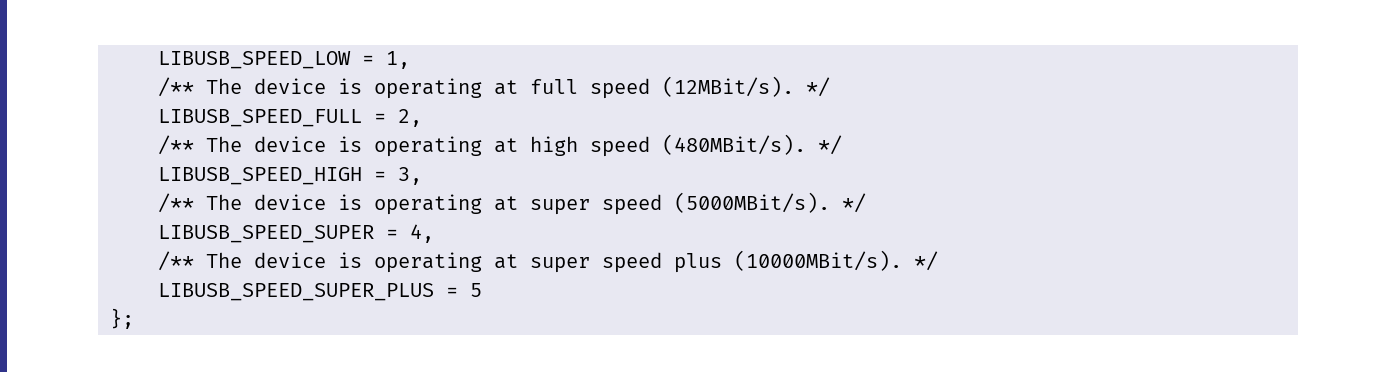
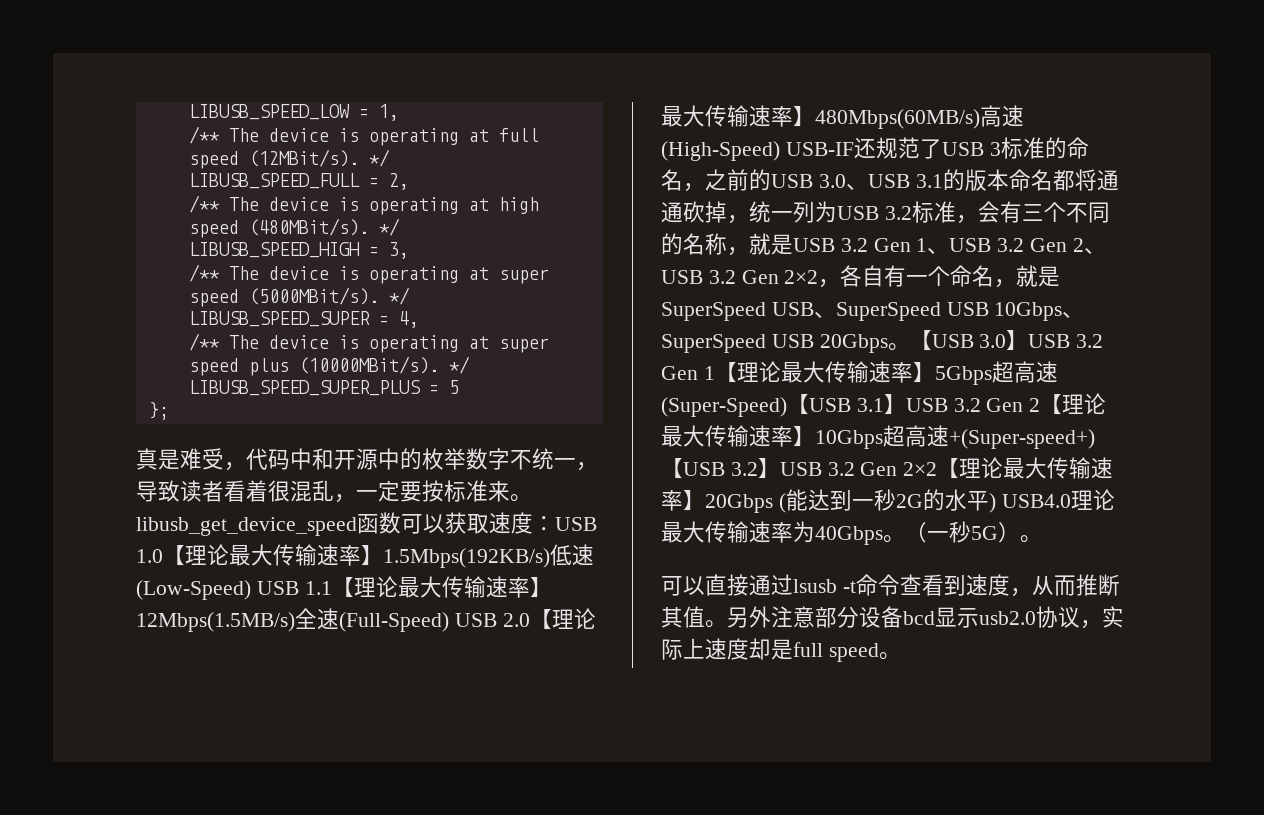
+ 真是难受，代码中和开源中的枚举数字不统一，导致读者看着很混乱，一定要按标准来。libusb_get_device_speed函数可以获取速度：USB 1.0【理论最大传输速率】1.5Mbps(192KB/s)低速(Low-Speed) USB 1.1【理论最大传输速率】12Mbps(1.5MB/s)全速(Full-Speed) USB 2.0【理论最大传输速率】480Mbps(60MB/s)高速(High-Speed) USB-IF还规范了USB 3标准的命名，之前的USB 3.0、USB 3.1的版本命名都将通通砍掉，统一列为USB 3.2标准，会有三个不同的名称，就是USB 3.2 Gen 1、USB 3.2 Gen 2、USB 3.2 Gen 2×2，各自有一个命名，就是SuperSpeed USB、SuperSpeed USB 10Gbps、SuperSpeed USB 20Gbps。【USB 3.0】USB 3.2 Gen 1【理论最大传输速率】5Gbps超高速(Super-Speed)【USB 3.1】USB 3.2 Gen 2【理论最大传输速率】10Gbps超高速+(Super-speed+)【USB 3.2】USB 3.2 Gen 2×2【理论最大传输速率】20Gbps (能达到一秒2G的水平) USB4.0理论最大传输速率为40Gbps。（一秒5G）。
+ 可以直接通过lsusb -t命令查看到速度，从而推断其值。另外注意部分设备bcd显示usb2.0协议，实际上速度却是full speed。

